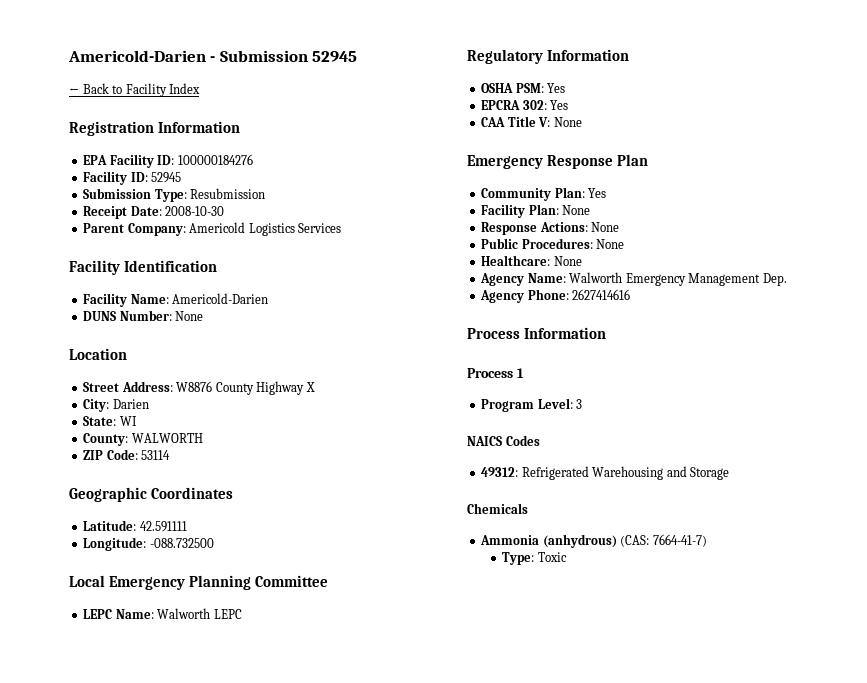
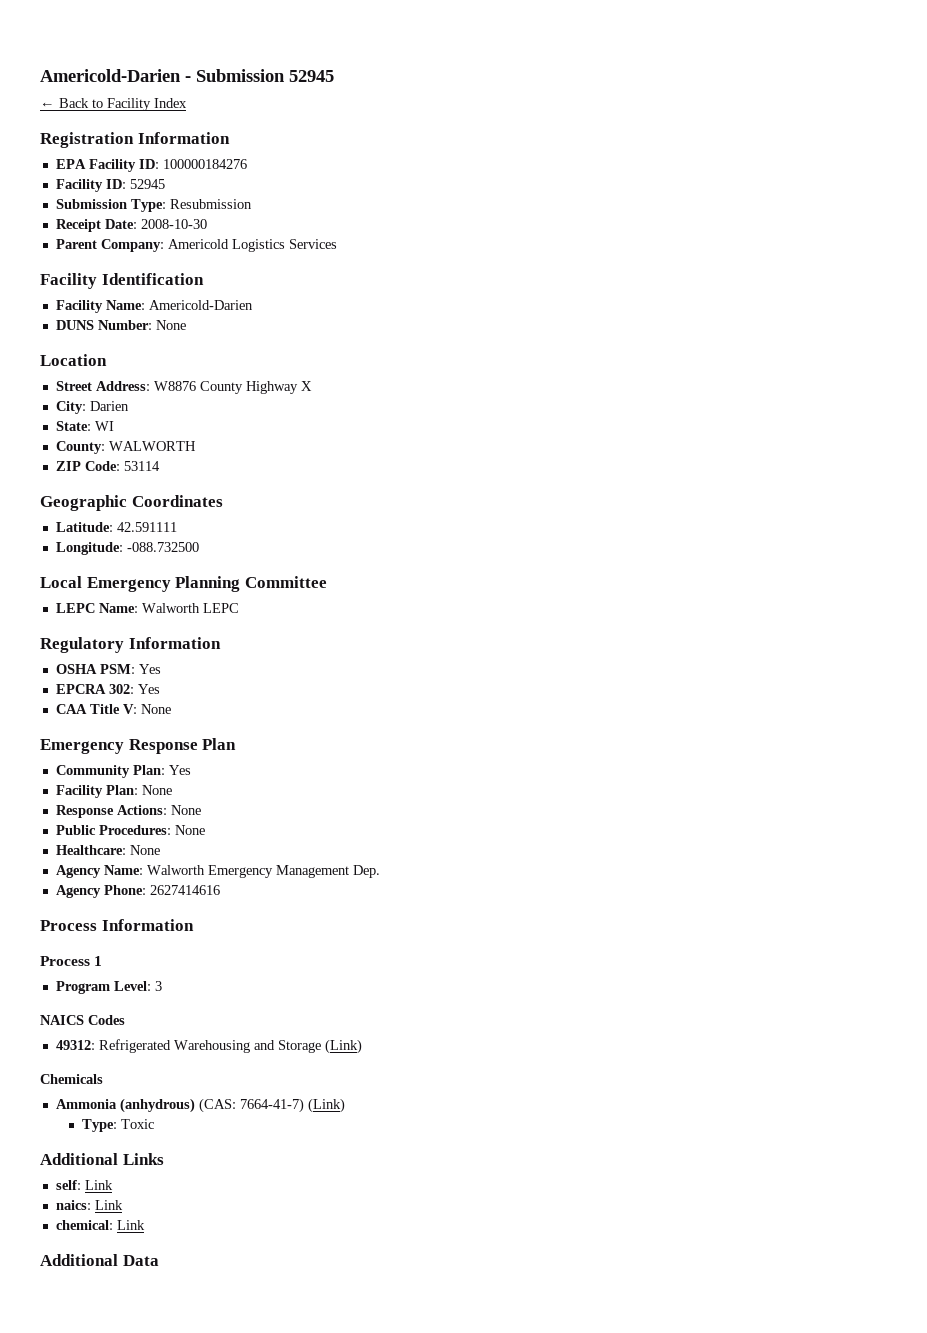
- 49312: Refrigerated Warehousing and Storage
+ 49312: Refrigerated Warehousing and Storage (Link)
- Ammonia (anhydrous) (CAS: 7664-41-7)
+ Ammonia (anhydrous) (CAS: 7664-41-7) (Link)
+ Additional Links
+ self: Link
+ naics: Link
+ chemical: Link
+ Additional Data

